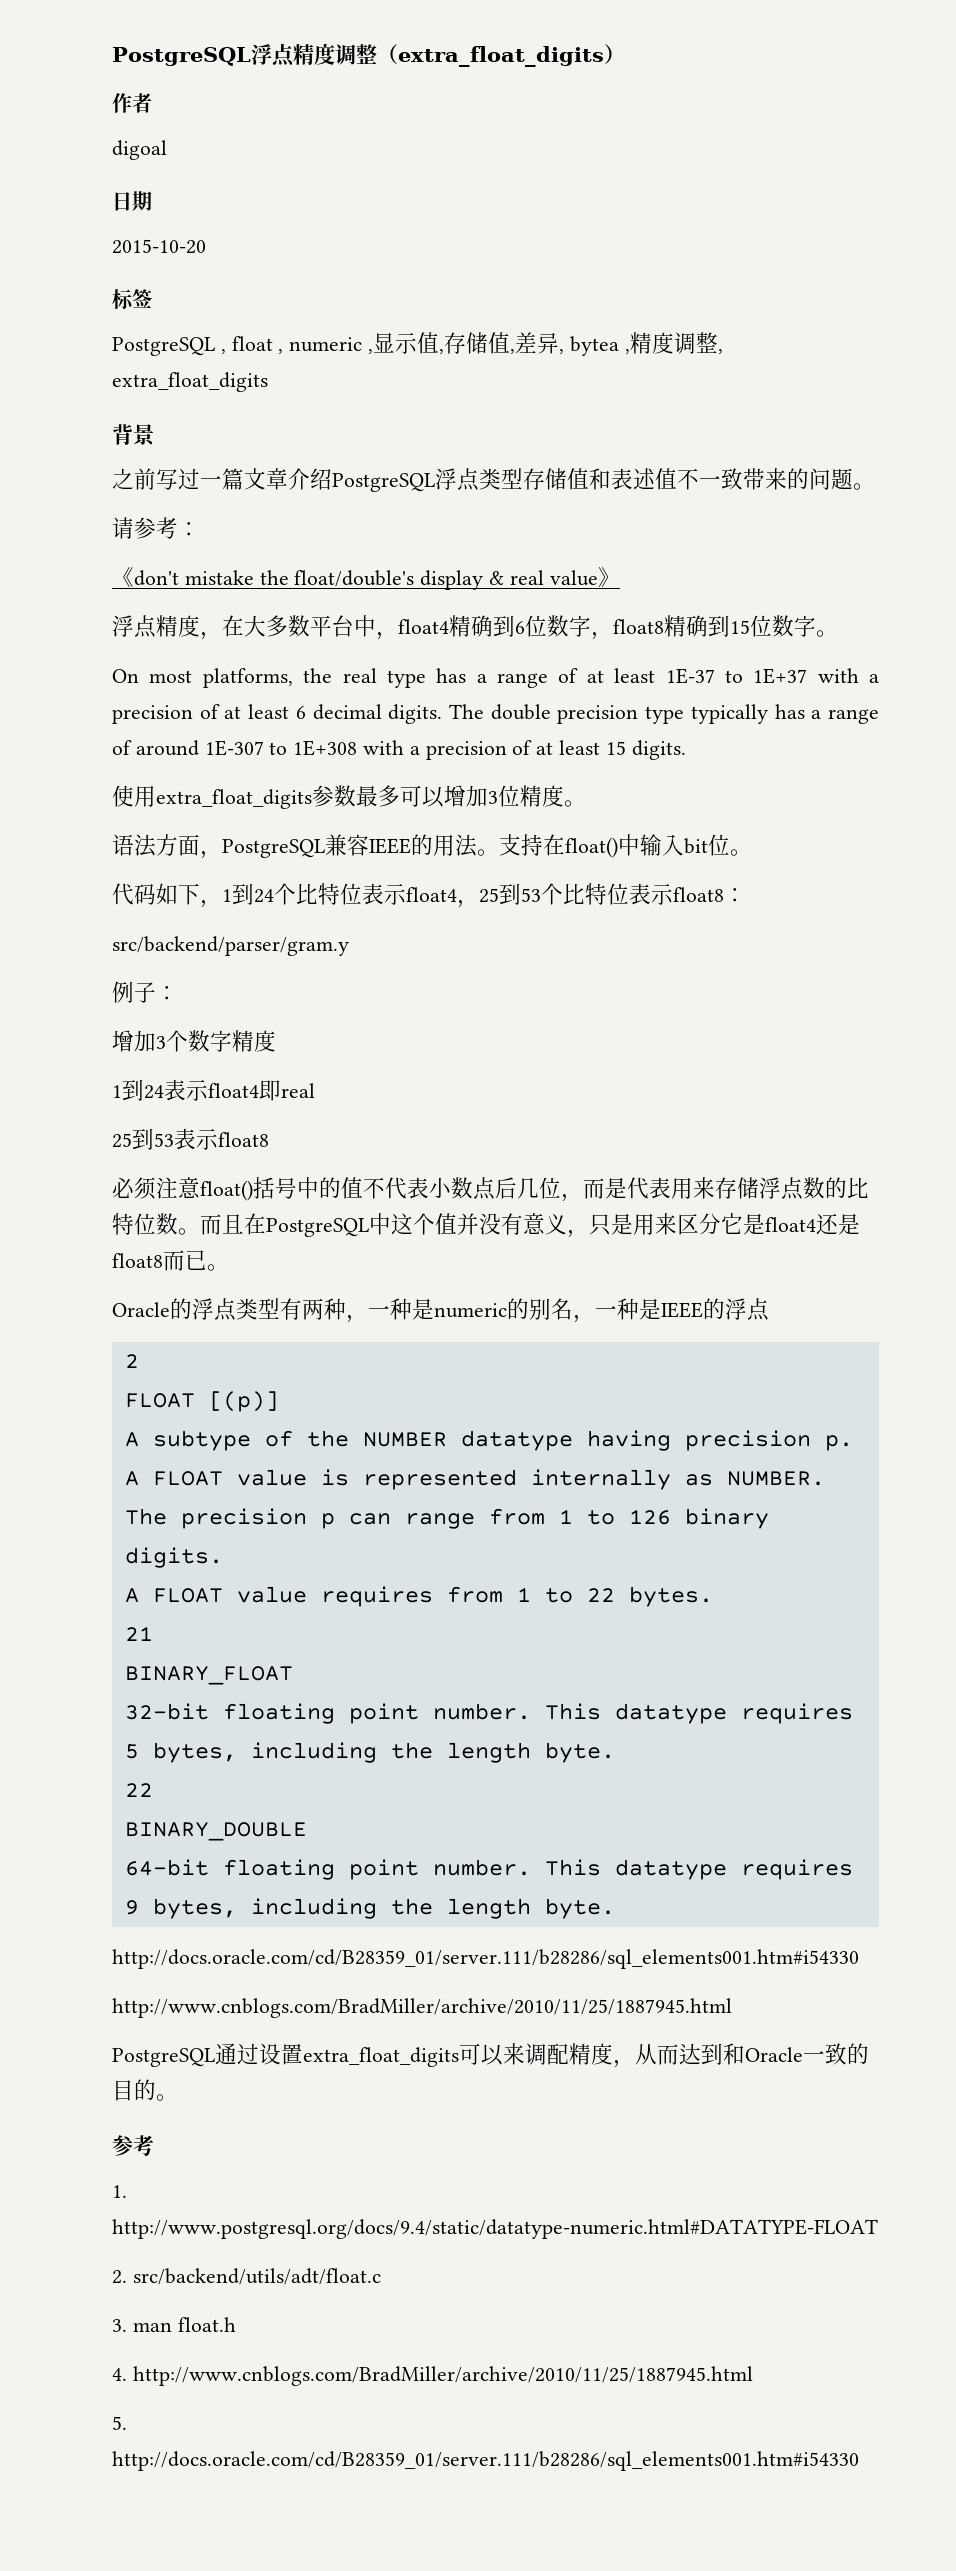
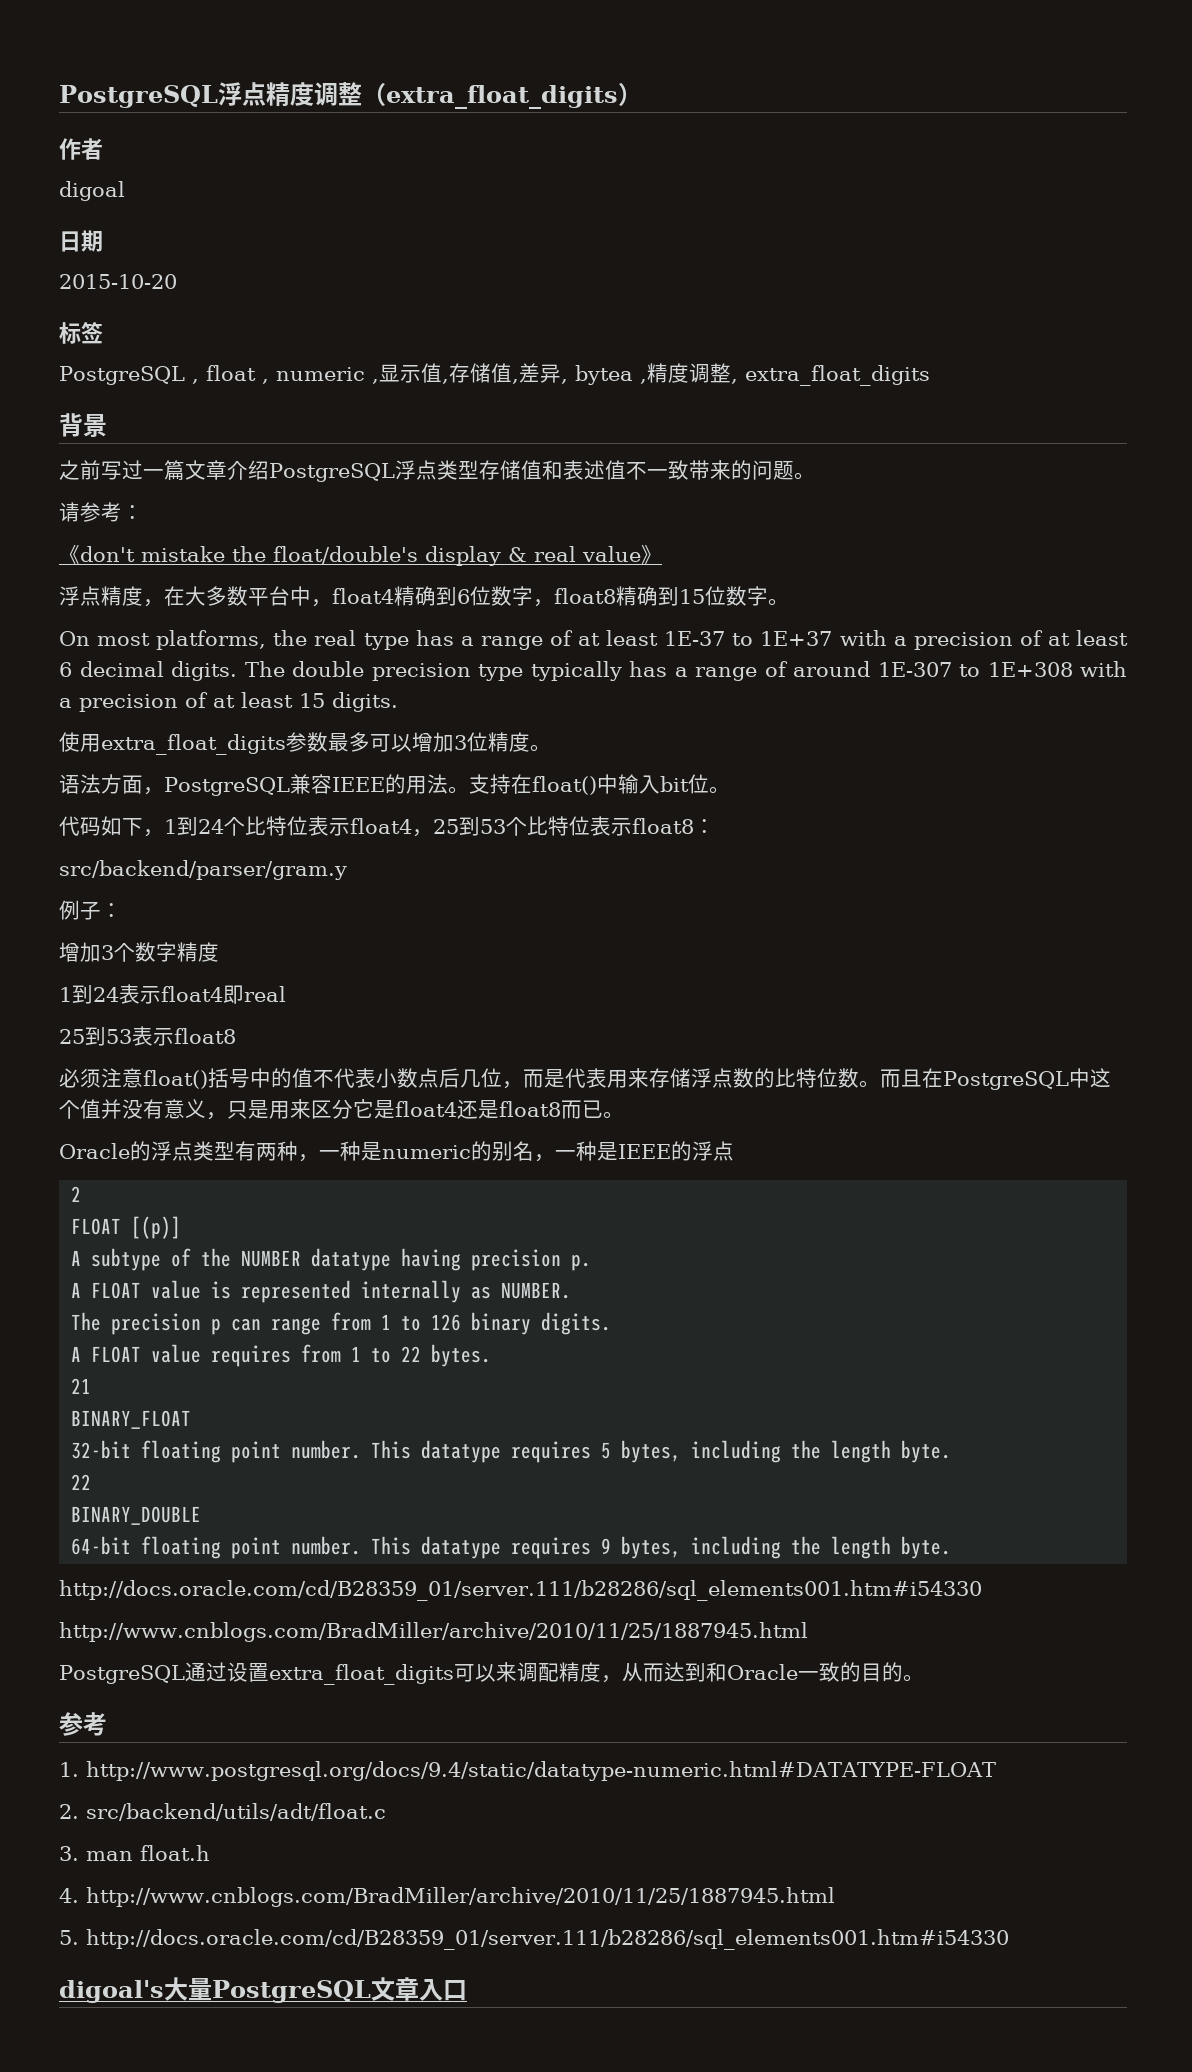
+ digoal's大量PostgreSQL文章入口

